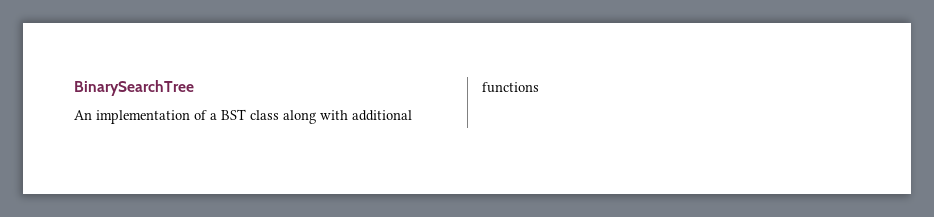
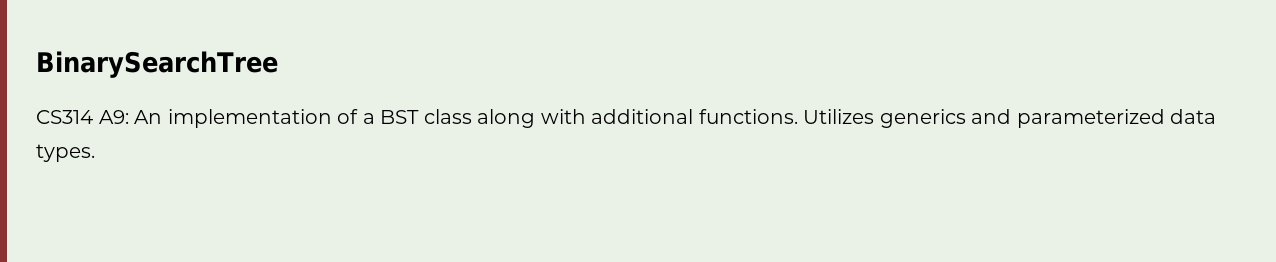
- An implementation of a BST class along with additional functions
+ CS314 A9: An implementation of a BST class along with additional functions. Utilizes generics and parameterized data types.

